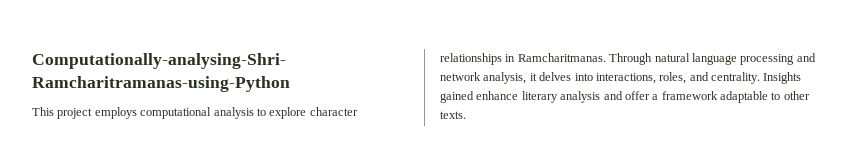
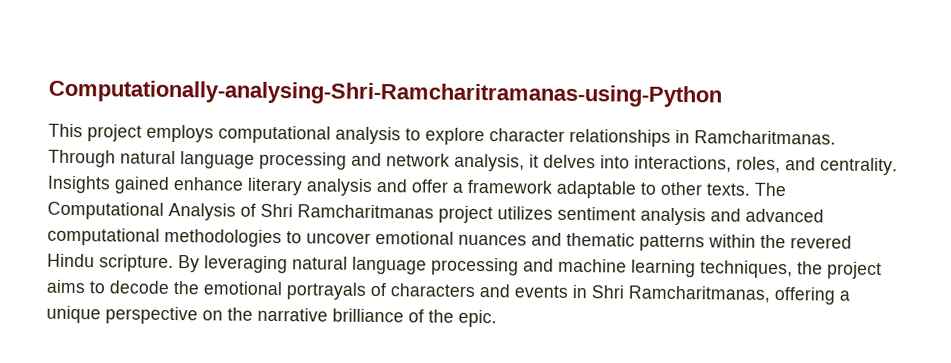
+ The Computational Analysis of Shri Ramcharitmanas project utilizes sentiment analysis and advanced computational methodologies to uncover emotional nuances and thematic patterns within the revered Hindu scripture. By leveraging natural language processing and machine learning techniques, the project aims to decode the emotional portrayals of characters and events in Shri Ramcharitmanas, offering a unique perspective on the narrative brilliance of the epic.

